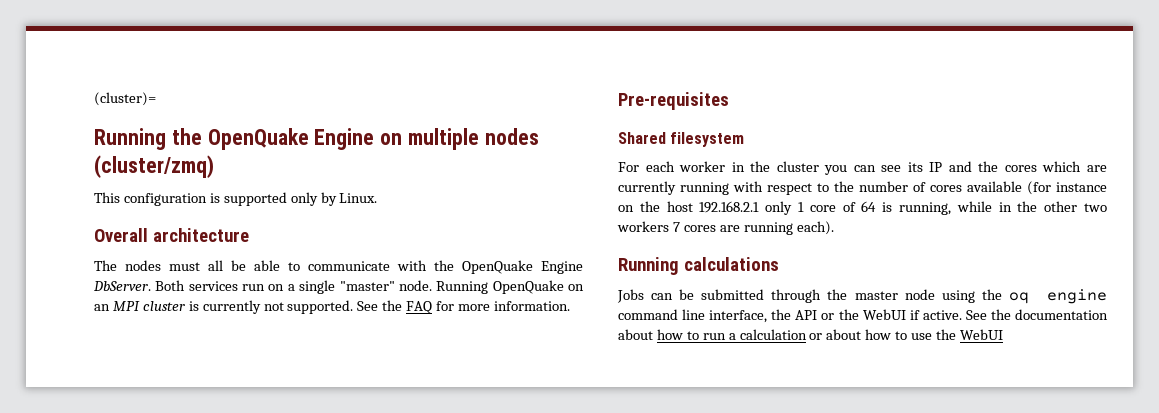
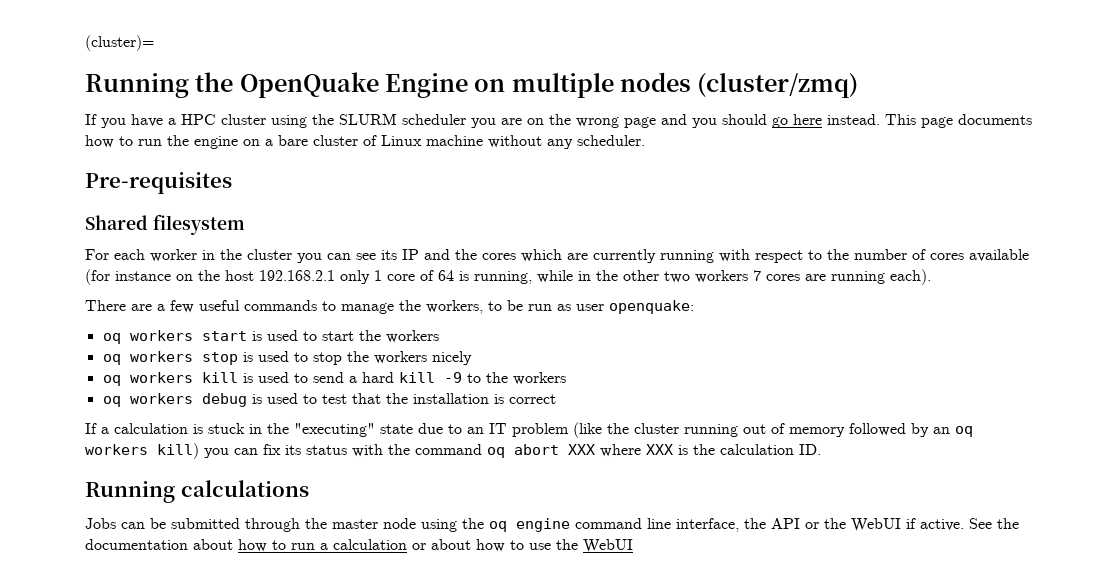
- This configuration is supported only by Linux.
- Overall architecture
- The nodes must all be able to communicate with the OpenQuake Engine DbServer. Both services run on a single "master" node. Running OpenQuake on an MPI cluster is currently not supported. See the FAQ for more information.
+ If you have a HPC cluster using the SLURM scheduler you are on the wrong page and you should go here instead. This page documents how to run the engine on a bare cluster of Linux machine without any scheduler.
+ There are a few useful commands to manage the workers, to be run as user openquake:
+ oq workers start is used to start the workers
+ oq workers stop is used to stop the workers nicely
+ oq workers kill is used to send a hard kill -9 to the workers
+ oq workers debug is used to test that the installation is correct
+ If a calculation is stuck in the "executing" state due to an IT problem (like the cluster running out of memory followed by an oq workers kill) you can fix its status with the command oq abort XXX where XXX is the calculation ID.

